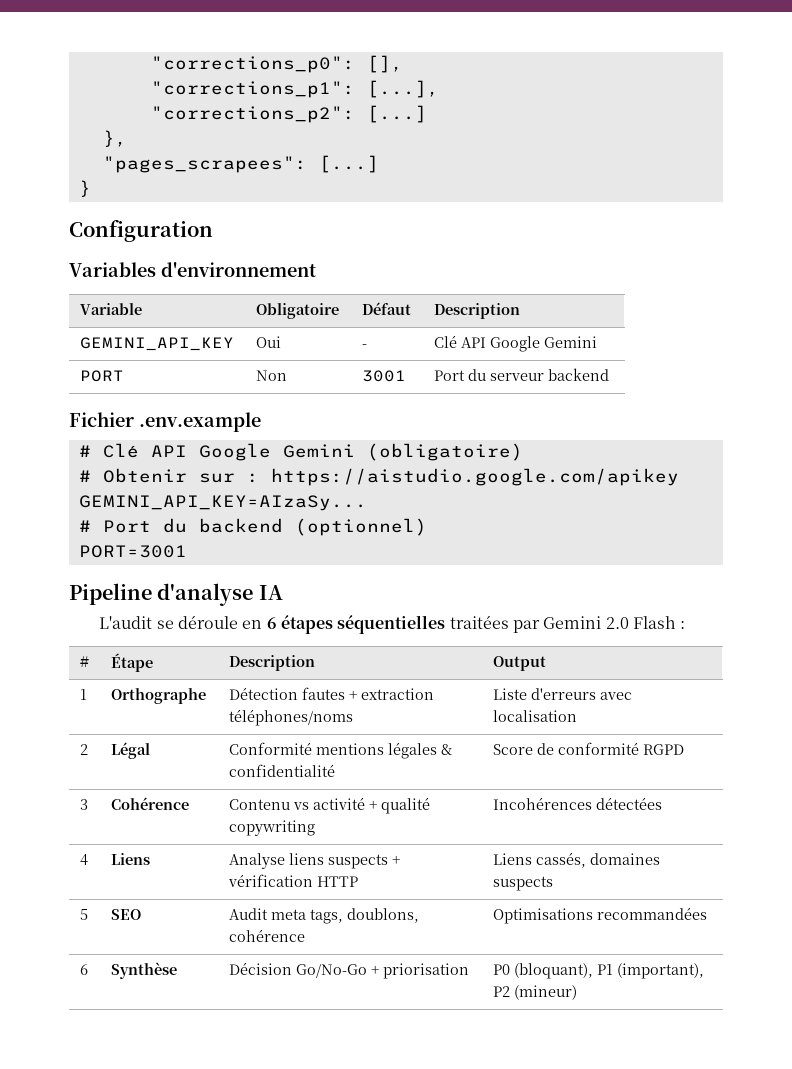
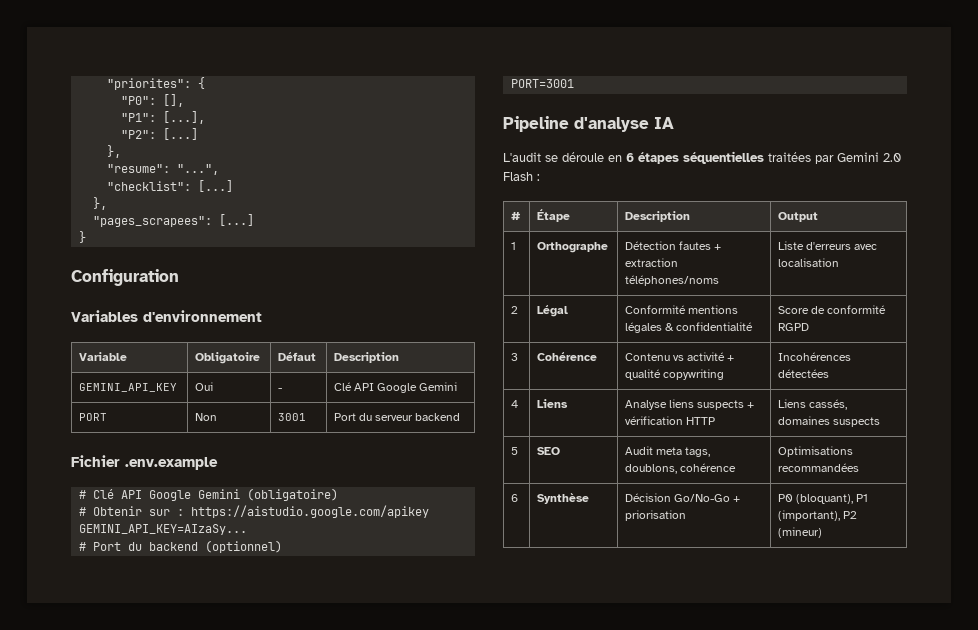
- "corrections_p0": [],
+ "priorites": {
+ "P0": [],
- "corrections_p1": [...],
+ "P1": [...],
- "corrections_p2": [...]
+ "P2": [...]
+ },
+ "resume": "...",
+ "checklist": [...]

